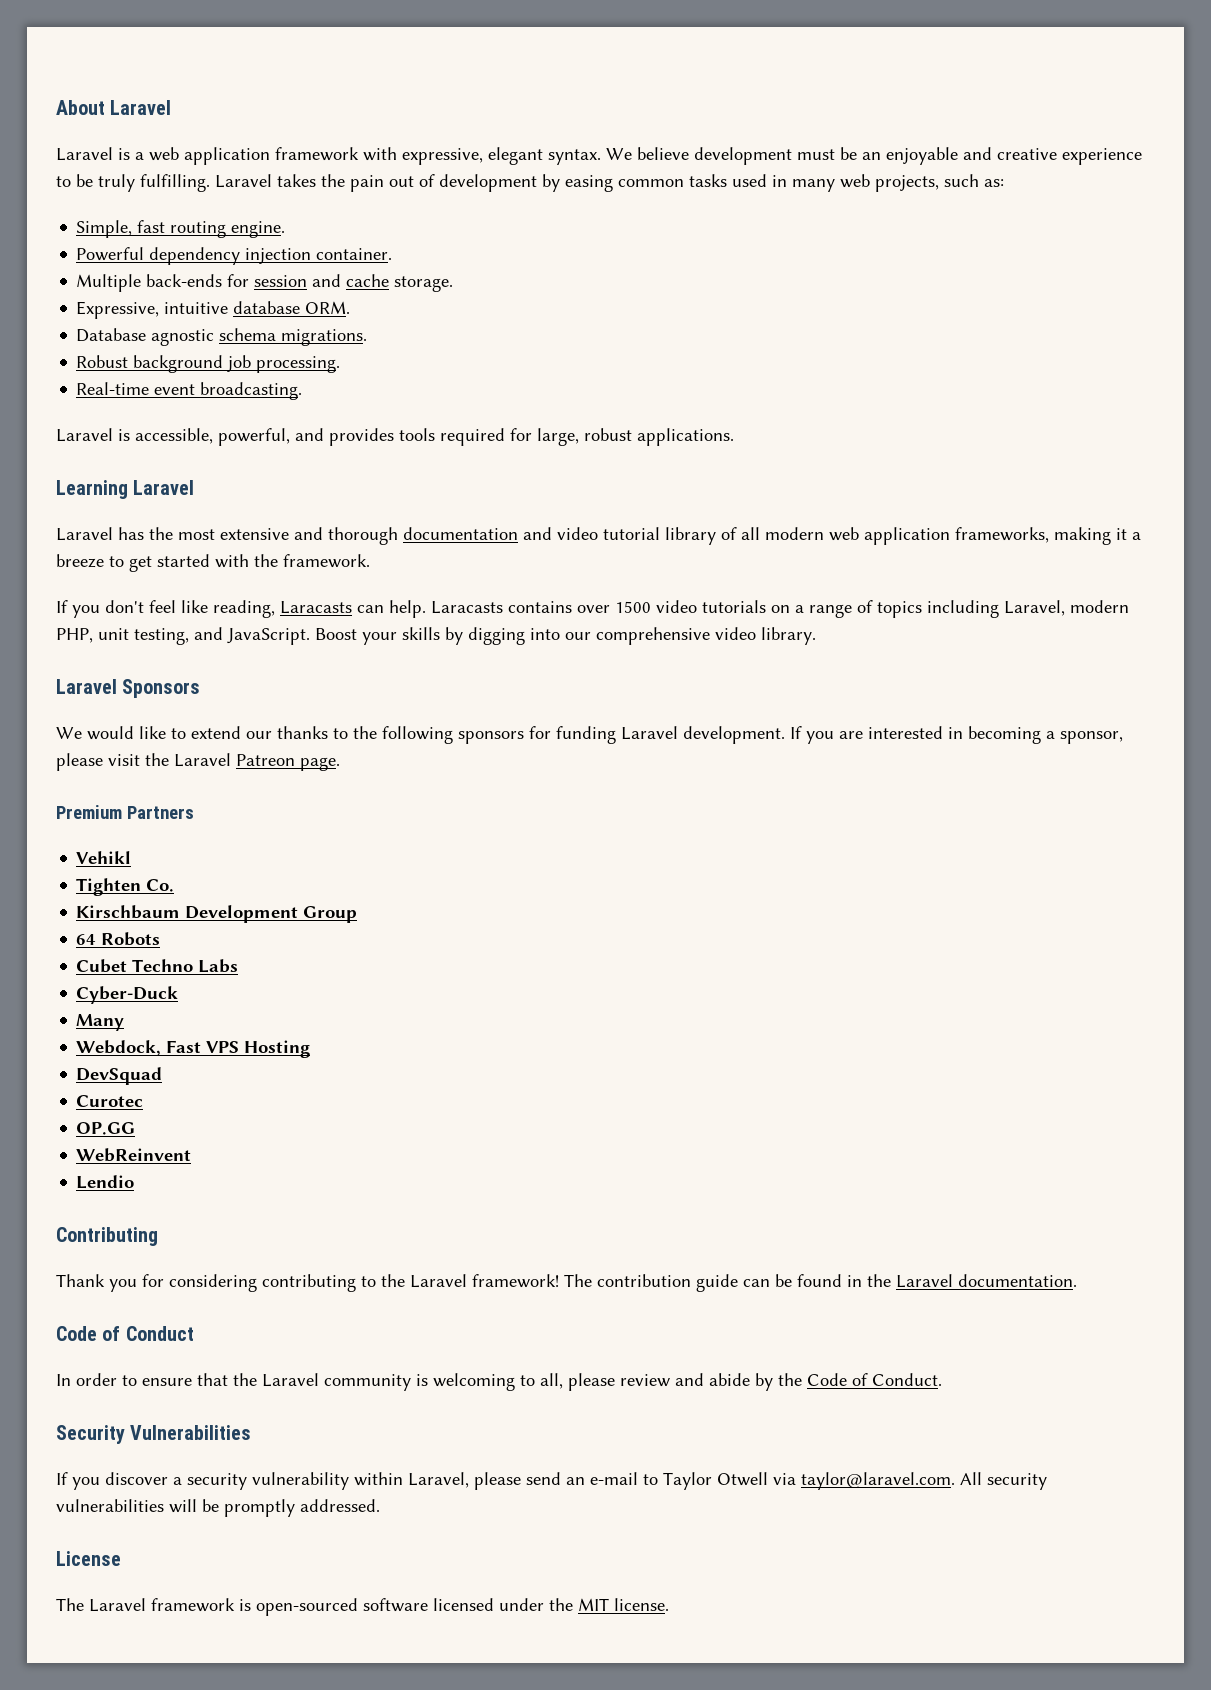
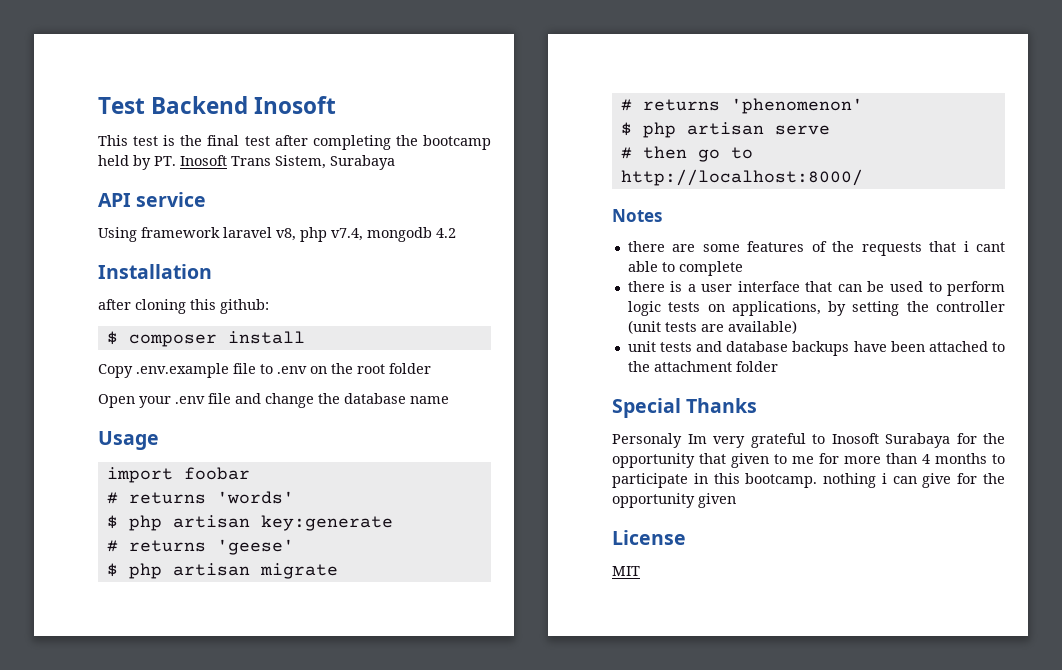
- About Laravel
- Laravel is a web application framework with expressive, elegant syntax. We believe development must be an enjoyable and creative experience to be truly fulfilling. Laravel takes the pain out of development by easing common tasks used in many web projects, such as:
- Simple, fast routing engine.
- Powerful dependency injection container.
- Multiple back-ends for session and cache storage.
- Expressive, intuitive database ORM.
- Database agnostic schema migrations.
- Robust background job processing.
- Real-time event broadcasting.
- Laravel is accessible, powerful, and provides tools required for large, robust applications.
- Learning Laravel
- Laravel has the most extensive and thorough documentation and video tutorial library of all modern web application frameworks, making it a breeze to get started with the framework.
- If you don't feel like reading, Laracasts can help. Laracasts contains over 1500 video tutorials on a range of topics including Laravel, modern PHP, unit testing, and JavaScript. Boost your skills by digging into our comprehensive video library.
- Laravel Sponsors
- We would like to extend our thanks to the following sponsors for funding Laravel development. If you are interested in becoming a sponsor, please visit the Laravel Patreon page.
- Premium Partners
- Vehikl
- Tighten Co.
- Kirschbaum Development Group
- 64 Robots
- Cubet Techno Labs
- Cyber-Duck
- Many
- Webdock, Fast VPS Hosting
- DevSquad
- Curotec
- OP.GG
- WebReinvent
- Lendio
- Contributing
- Thank you for considering contributing to the Laravel framework! The contribution guide can be found in the Laravel documentation.
- Code of Conduct
- In order to ensure that the Laravel community is welcoming to all, please review and abide by the Code of Conduct.
- Security Vulnerabilities
- If you discover a security vulnerability within Laravel, please send an e-mail to Taylor Otwell via taylor@laravel.com. All security vulnerabilities will be promptly addressed.
+ Test Backend Inosoft
+ This test is the final test after completing the bootcamp held by PT. Inosoft Trans Sistem, Surabaya
+ API service
+ Using framework laravel v8, php v7.4, mongodb 4.2
+ Installation
+ after cloning this github:
+ $ composer install
+ Copy .env.example file to .env on the root folder
+ Open your .env file and change the database name
+ Usage
+ import foobar
+ # returns 'words'
+ $ php artisan key:generate
+ # returns 'geese'
+ $ php artisan migrate
+ # returns 'phenomenon'
+ $ php artisan serve
+ # then go to http://localhost:8000/
+ Notes
+ there are some features of the requests that i cant able to complete
+ there is a user interface that can be used to perform logic tests on applications, by setting the controller (unit tests are available)
+ unit tests and database backups have been attached to the attachment folder
+ Special Thanks
+ Personaly Im very grateful to Inosoft Surabaya for the opportunity that given to me for more than 4 months to participate in this bootcamp. nothing i can give for the opportunity given
  License
- The Laravel framework is open-sourced software licensed under the MIT license.
+ MIT

